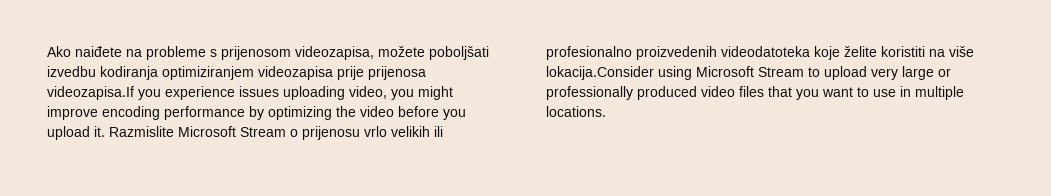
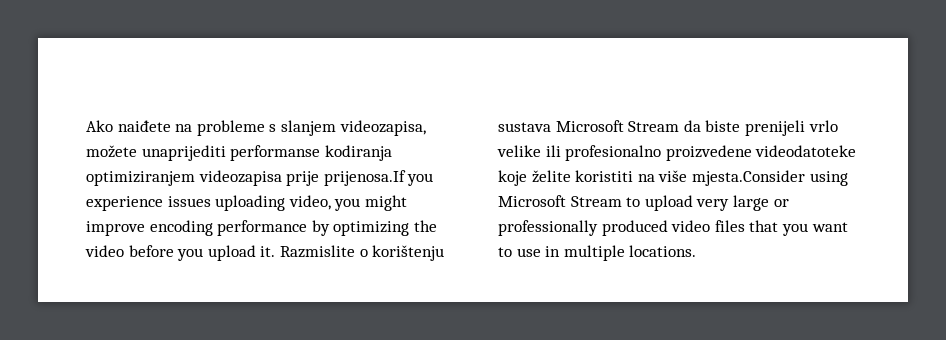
- Ako naiđete na probleme s prijenosom videozapisa, možete poboljšati izvedbu kodiranja optimiziranjem videozapisa prije prijenosa videozapisa.If you experience issues uploading video, you might improve encoding performance by optimizing the video before you upload it.
+ Ako naiđete na probleme s slanjem videozapisa, možete unaprijediti performanse kodiranja optimiziranjem videozapisa prije prijenosa.If you experience issues uploading video, you might improve encoding performance by optimizing the video before you upload it.
- Razmislite Microsoft Stream o prijenosu vrlo velikih ili profesionalno proizvedenih videodatoteka koje želite koristiti na više lokacija.Consider using Microsoft Stream to upload very large or professionally produced video files that you want to use in multiple locations.
+ Razmislite o korištenju sustava Microsoft Stream da biste prenijeli vrlo velike ili profesionalno proizvedene videodatoteke koje želite koristiti na više mjesta.Consider using Microsoft Stream to upload very large or professionally produced video files that you want to use in multiple locations.

